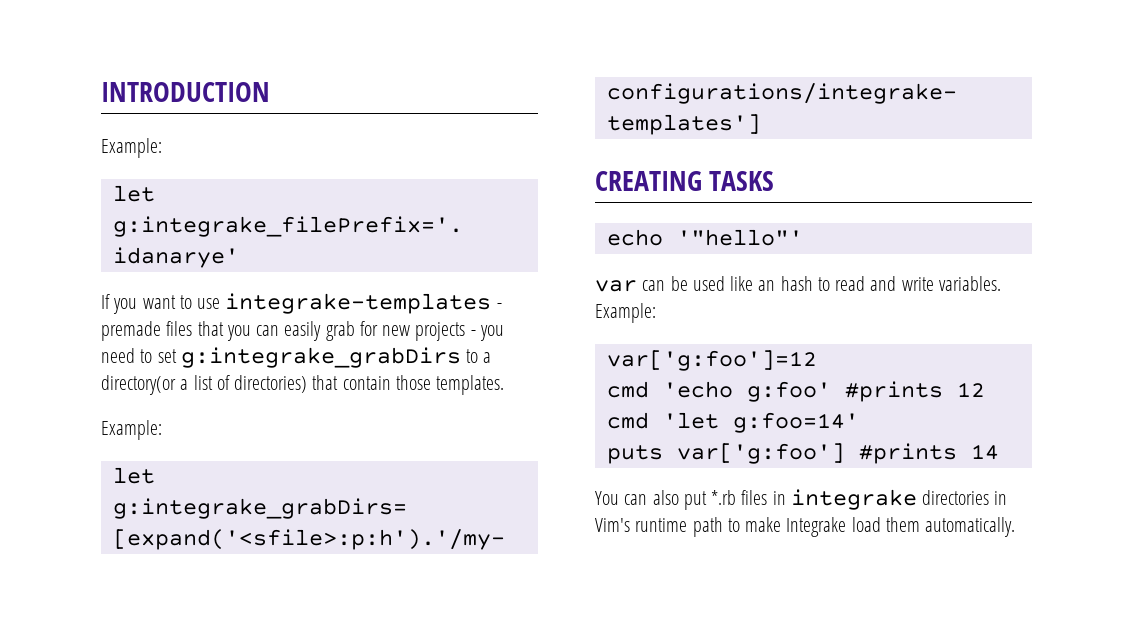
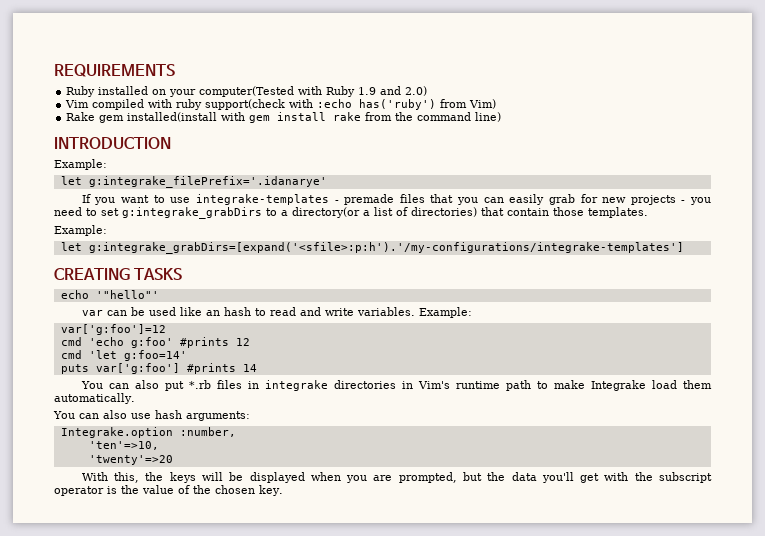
+ REQUIREMENTS
+ Ruby installed on your computer(Tested with Ruby 1.9 and 2.0)
+ Vim compiled with ruby support(check with :echo has('ruby') from Vim)
+ Rake gem installed(install with gem install rake from the command line)
+ You can also use hash arguments:
+ Integrake.option :number,
+ 'ten'=>10,
+ 'twenty'=>20
+ With this, the keys will be displayed when you are prompted, but the data you'll get with the subscript operator is the value of the chosen key.

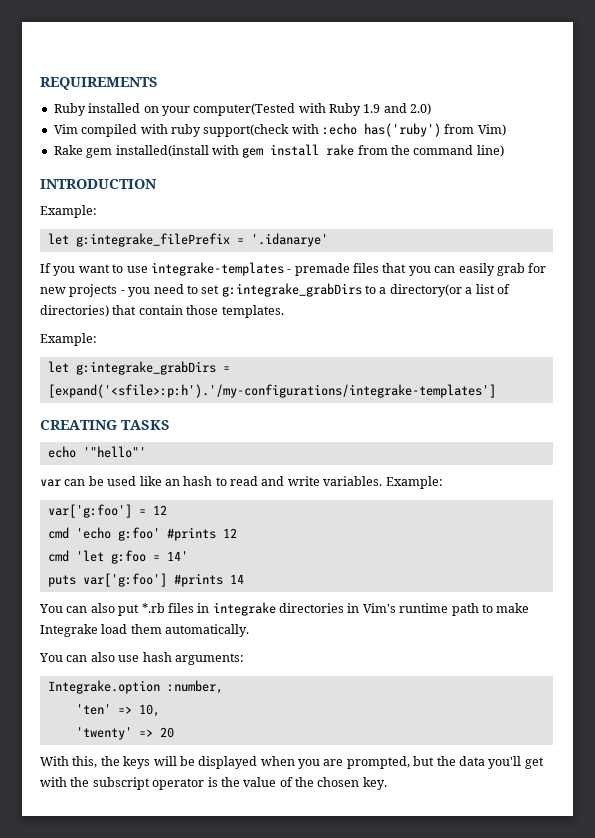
- let g:integrake_filePrefix='.idanarye'
+ let g:integrake_filePrefix = '.idanarye'
- let g:integrake_grabDirs=[expand('<sfile>:p:h').'/my-configurations/integrake-templates']
+ let g:integrake_grabDirs = [expand('<sfile>:p:h').'/my-configurations/integrake-templates']
- var['g:foo']=12
+ var['g:foo'] = 12
- cmd 'let g:foo=14'
+ cmd 'let g:foo = 14'
- 'ten'=>10,
- 'twenty'=>20
+ 'ten' => 10,
+ 'twenty' => 20

